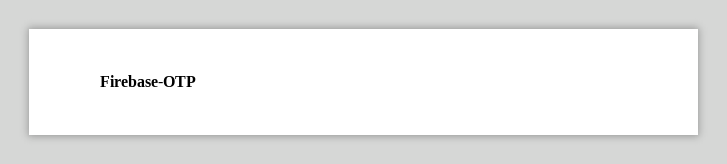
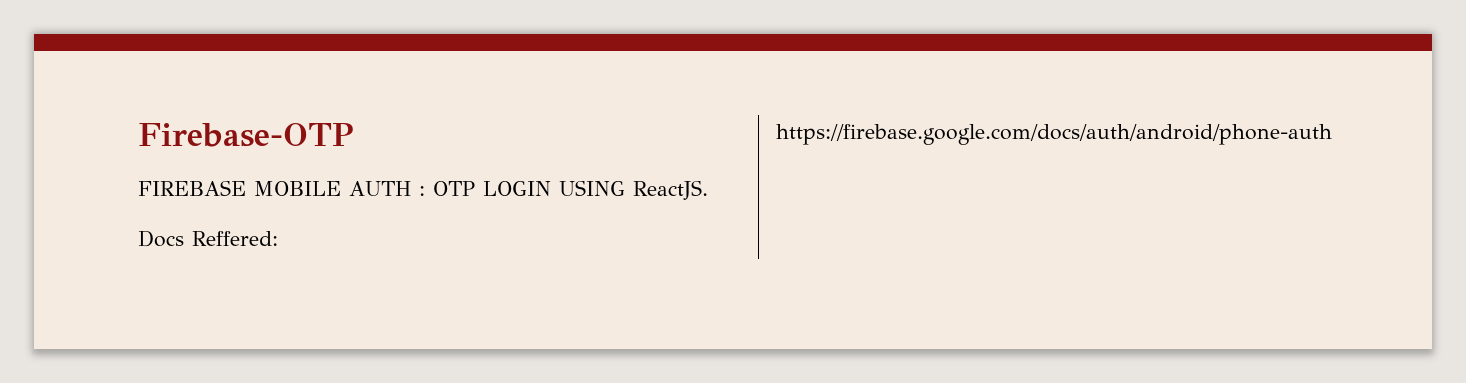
+ FIREBASE MOBILE AUTH : OTP LOGIN USING ReactJS.
+ Docs Reffered: https://firebase.google.com/docs/auth/android/phone-auth

